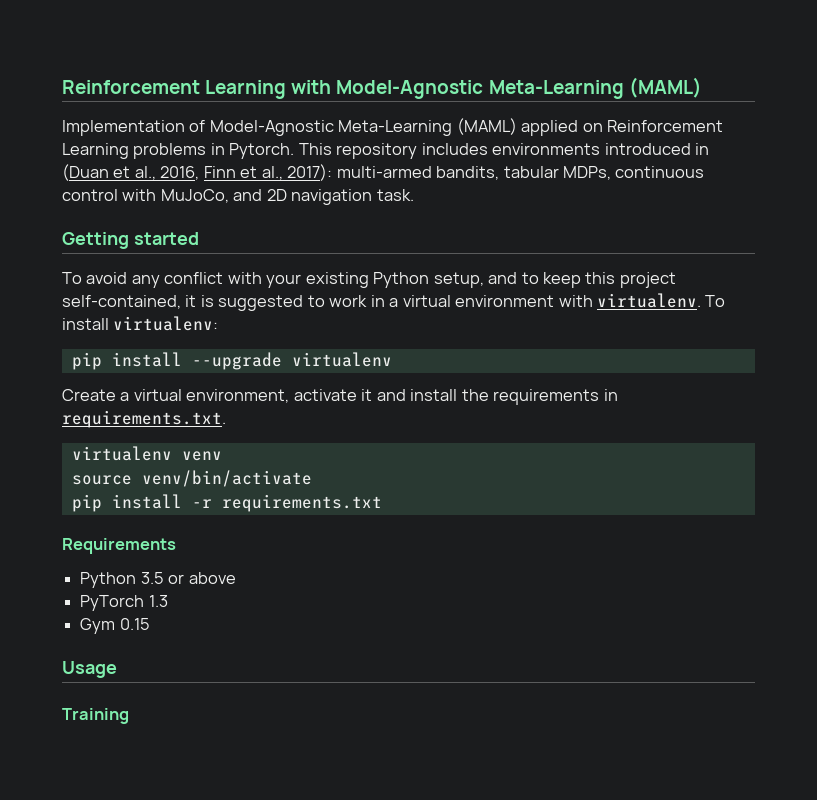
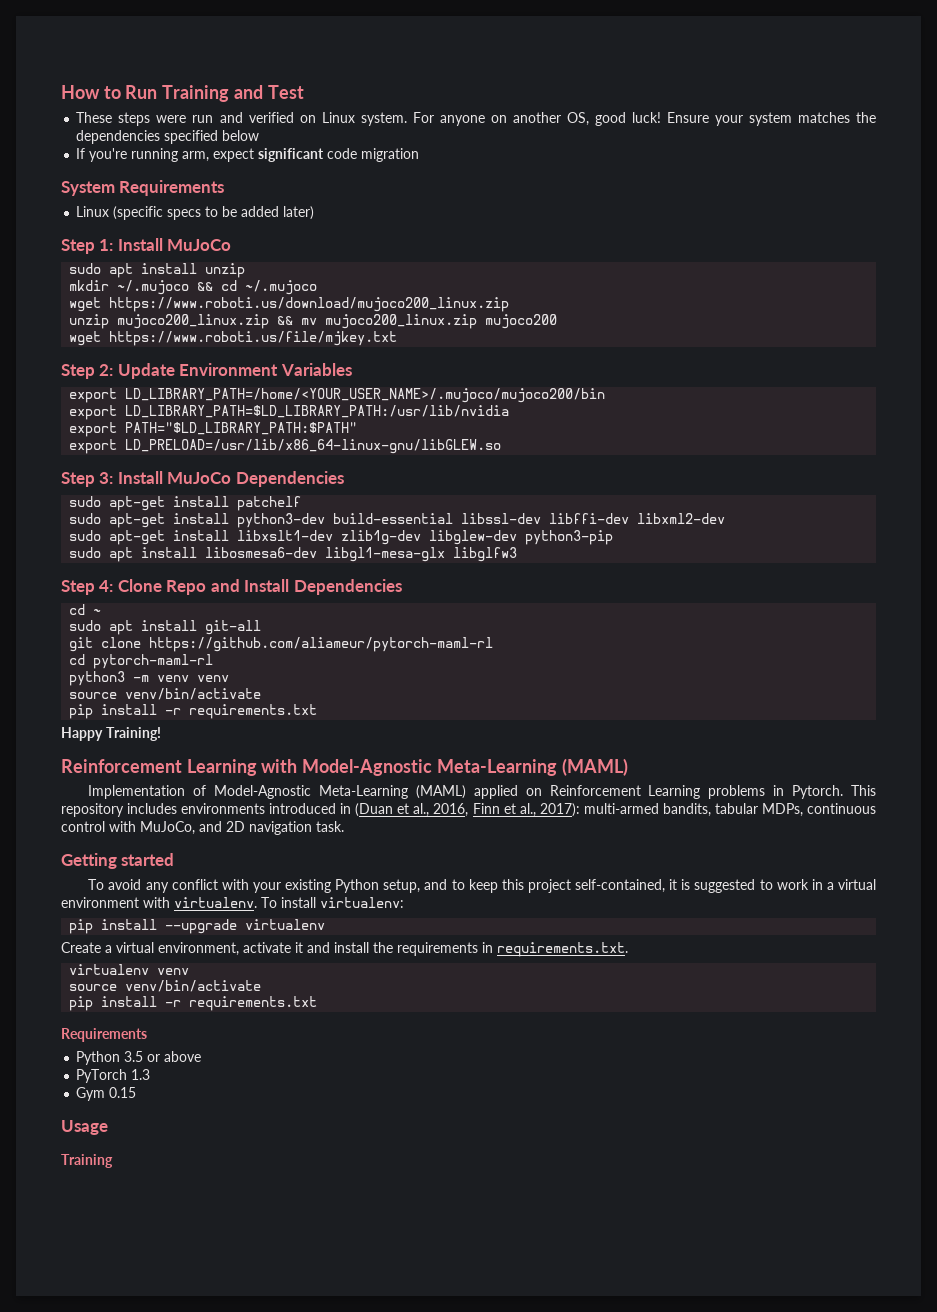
+ How to Run Training and Test
+ These steps were run and verified on Linux system. For anyone on another OS, good luck! Ensure your system matches the dependencies specified below
+ If you're running arm, expect significant code migration
+ System Requirements
+ Linux (specific specs to be added later)
+ Step 1: Install MuJoCo
+ sudo apt install unzip
+ mkdir ~/.mujoco && cd ~/.mujoco
+ wget https://www.roboti.us/download/mujoco200_linux.zip
+ unzip mujoco200_linux.zip && mv mujoco200_linux.zip mujoco200
+ wget https://www.roboti.us/file/mjkey.txt
+ Step 2: Update Environment Variables
+ export LD_LIBRARY_PATH=/home/<YOUR_USER_NAME>/.mujoco/mujoco200/bin
+ export LD_LIBRARY_PATH=$LD_LIBRARY_PATH:/usr/lib/nvidia
+ export PATH="$LD_LIBRARY_PATH:$PATH"
+ export LD_PRELOAD=/usr/lib/x86_64-linux-gnu/libGLEW.so
+ Step 3: Install MuJoCo Dependencies
+ sudo apt-get install patchelf
+ sudo apt-get install python3-dev build-essential libssl-dev libffi-dev libxml2-dev
+ sudo apt-get install libxslt1-dev zlib1g-dev libglew-dev python3-pip
+ sudo apt install libosmesa6-dev libgl1-mesa-glx libglfw3
+ Step 4: Clone Repo and Install Dependencies
+ cd ~
+ sudo apt install git-all
+ git clone https://github.com/aliameur/pytorch-maml-rl
+ cd pytorch-maml-rl
+ python3 -m venv venv
+ source venv/bin/activate
+ pip install -r requirements.txt
+ Happy Training!

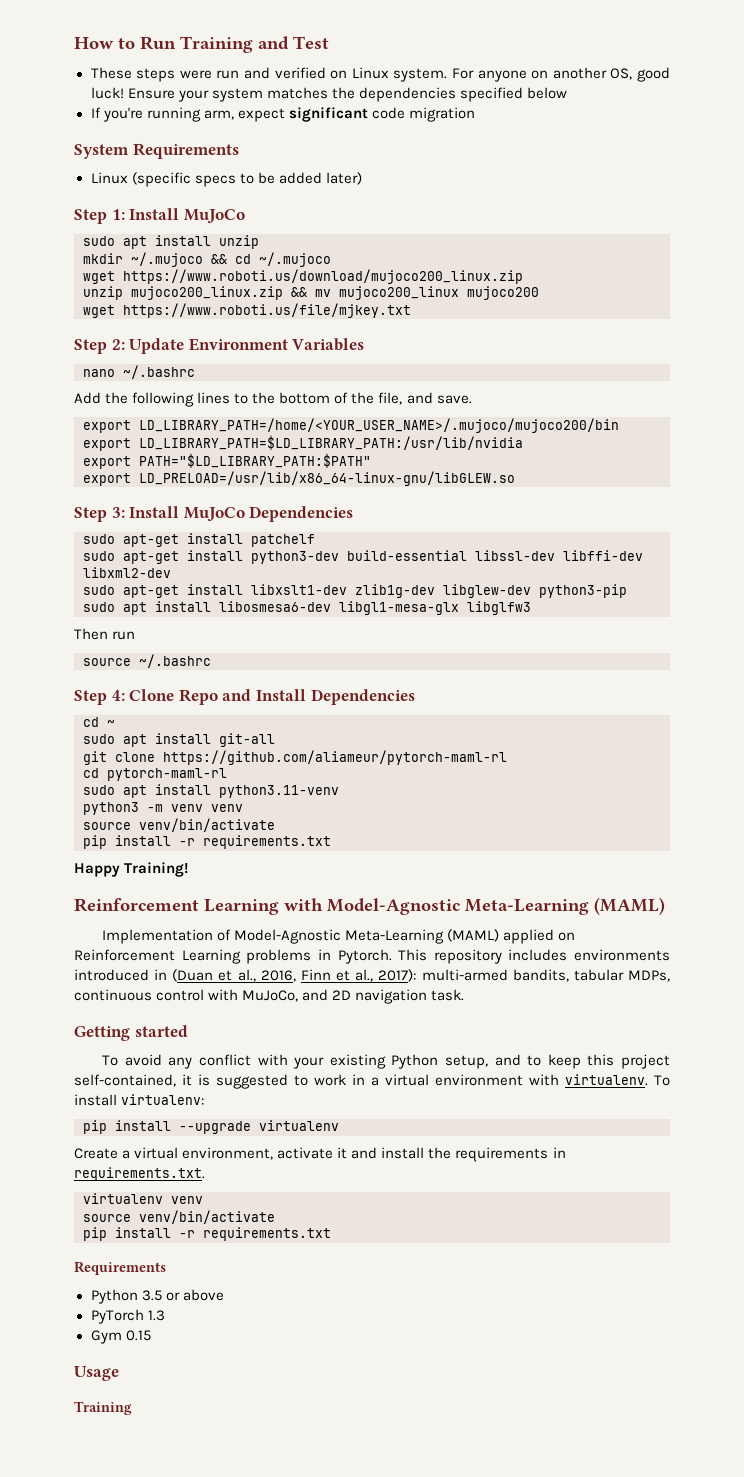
- unzip mujoco200_linux.zip && mv mujoco200_linux.zip mujoco200
+ unzip mujoco200_linux.zip && mv mujoco200_linux mujoco200
+ nano ~/.bashrc
+ Add the following lines to the bottom of the file, and save.
+ Then run
+ source ~/.bashrc
+ sudo apt install python3.11-venv

